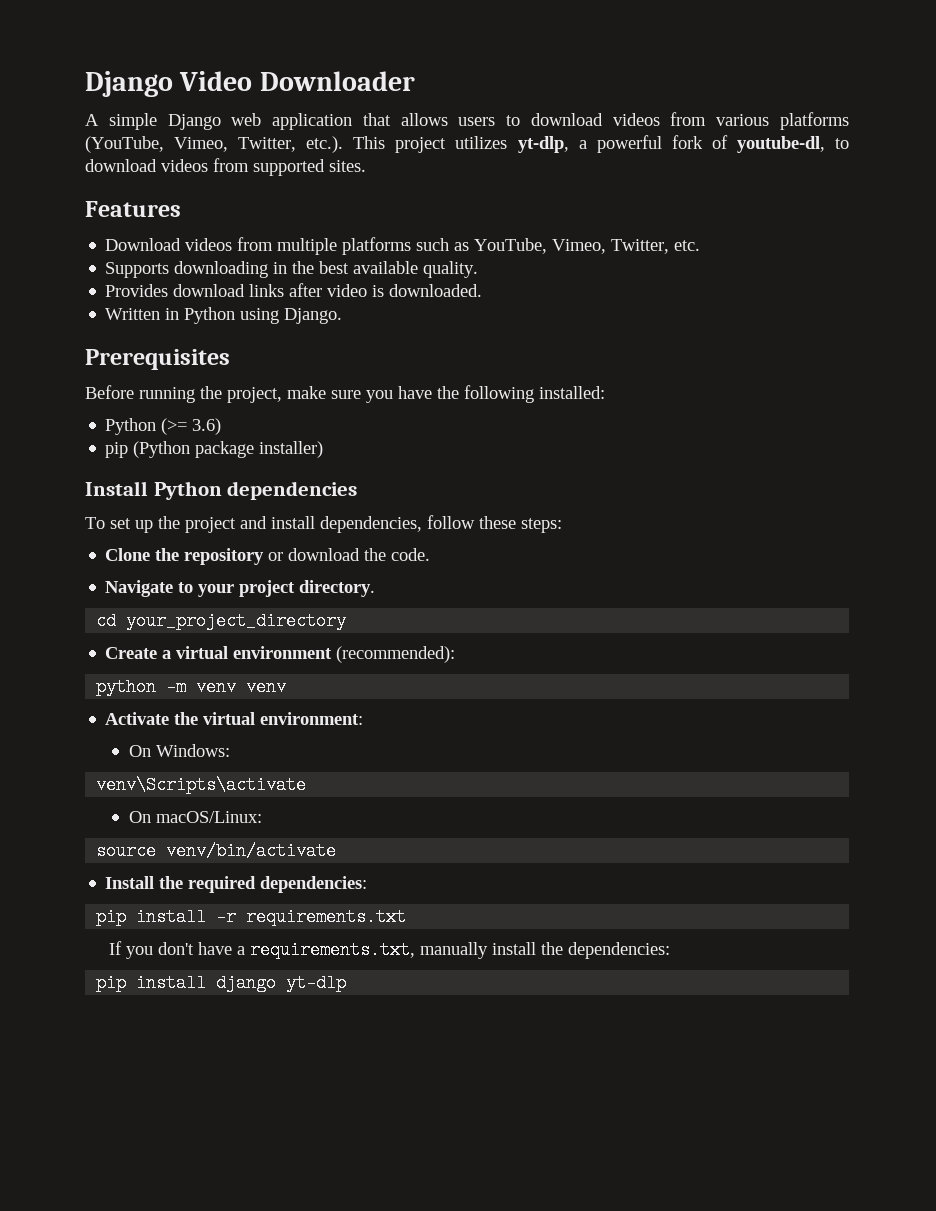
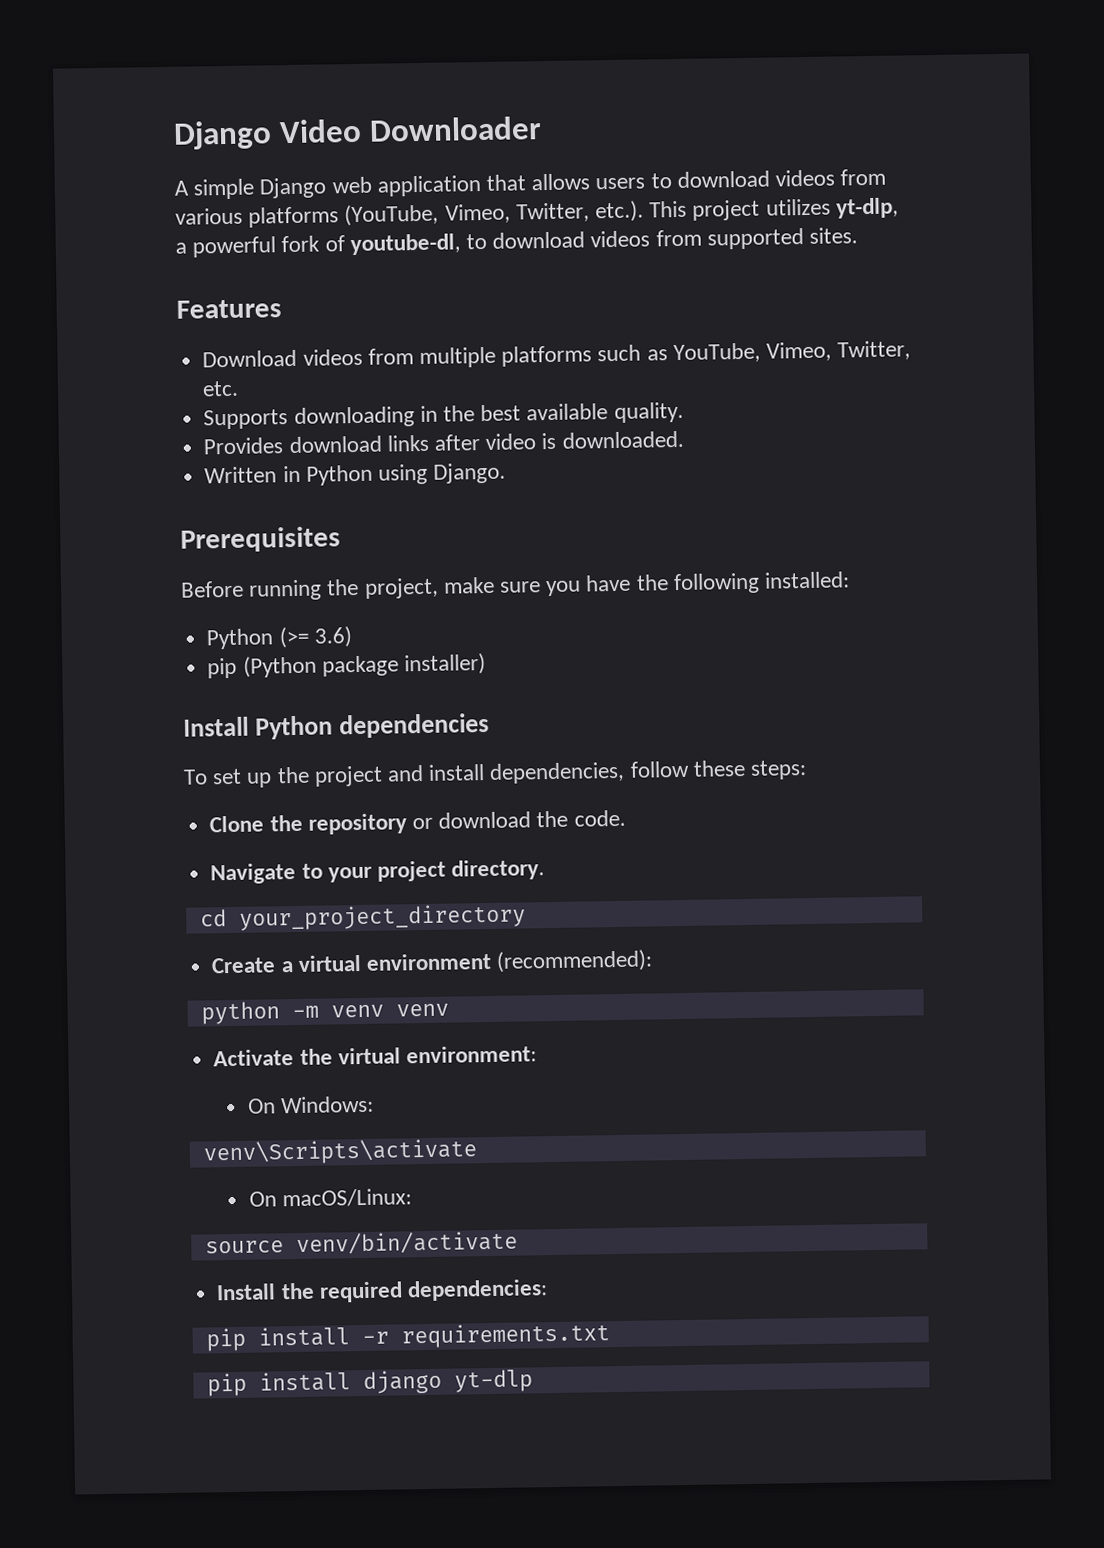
- If you don't have a requirements.txt, manually install the dependencies:

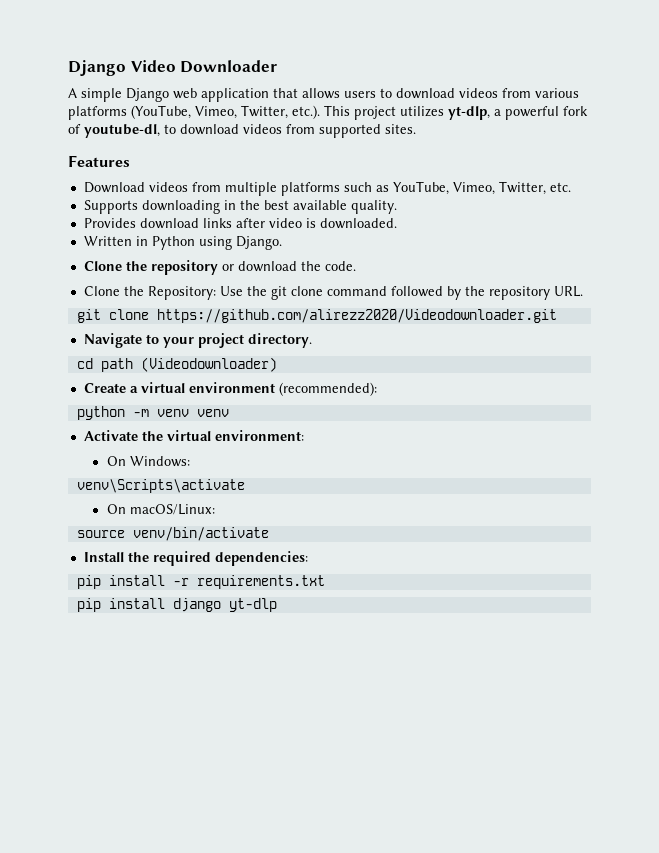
- Prerequisites
- Before running the project, make sure you have the following installed:
- Python (>= 3.6)
- pip (Python package installer)
- Install Python dependencies
- To set up the project and install dependencies, follow these steps:
+ Clone the Repository: Use the git clone command followed by the repository URL.
+ git clone https://github.com/alirezz2020/Videodownloader.git
- cd your_project_directory
+ cd path (Videodownloader)

